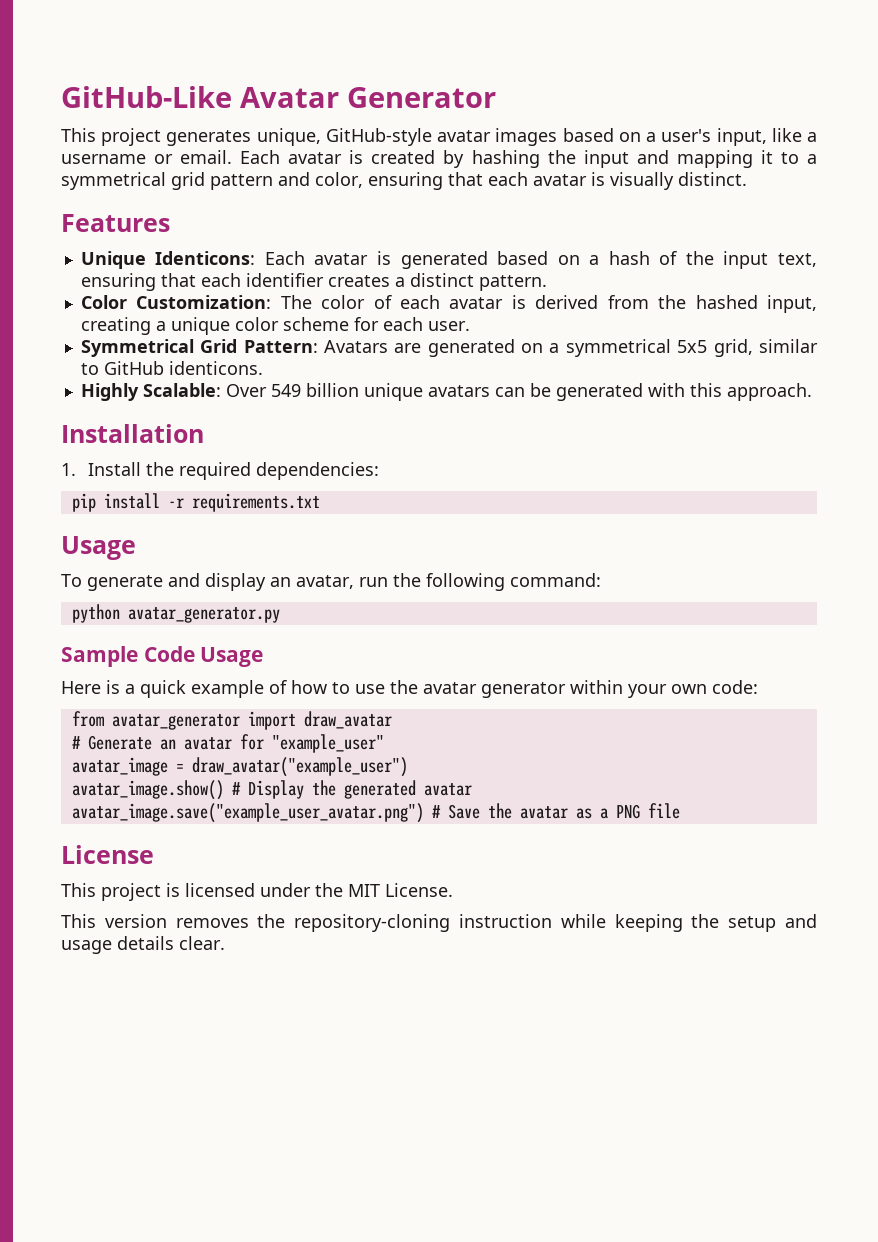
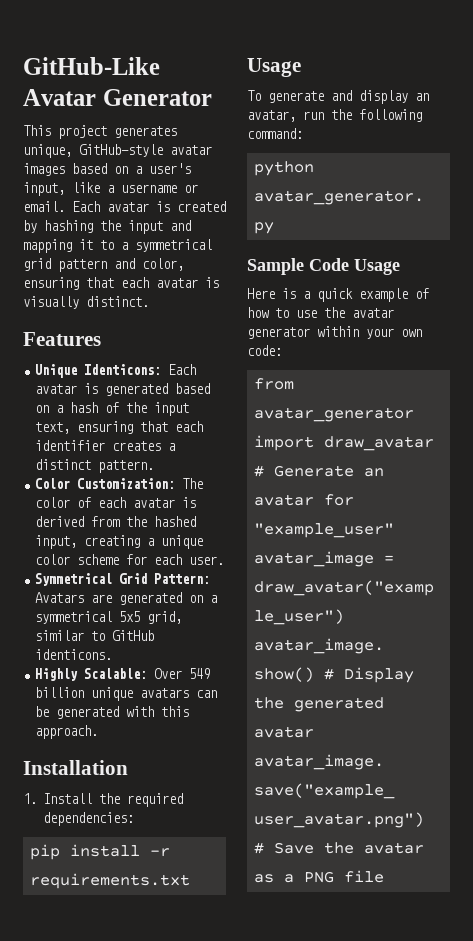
- License
- This project is licensed under the MIT License.
- This version removes the repository-cloning instruction while keeping the setup and usage details clear.

